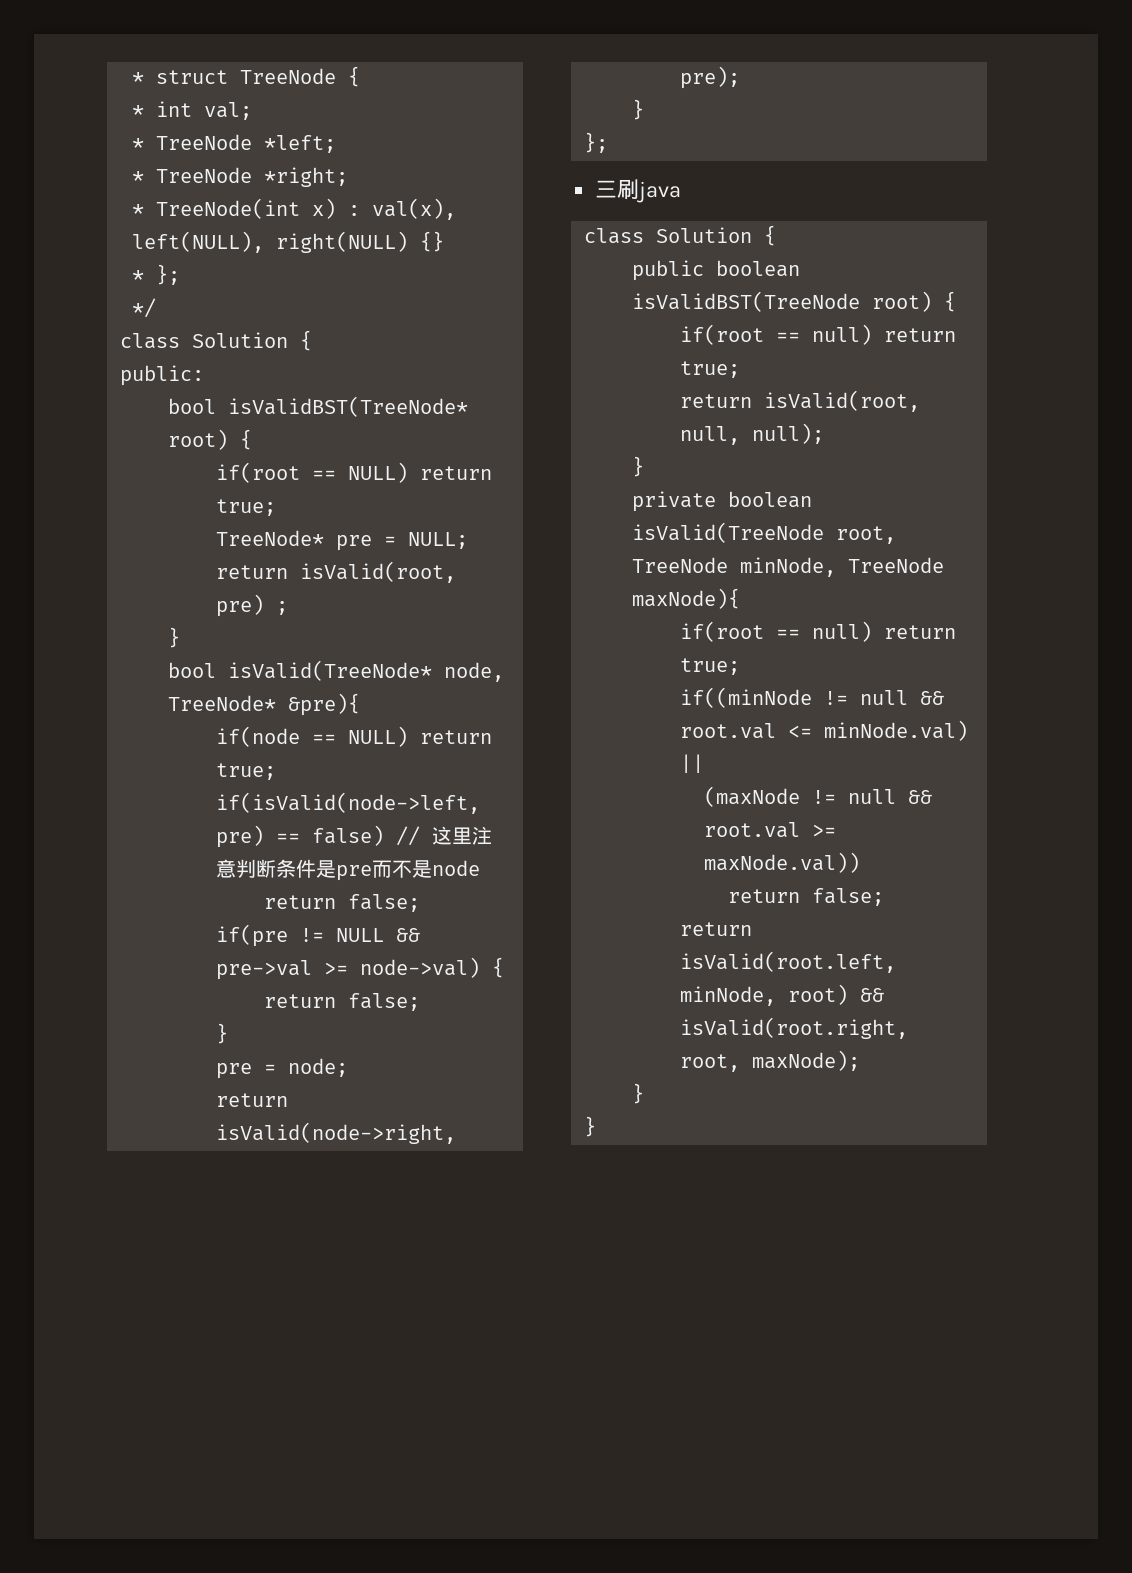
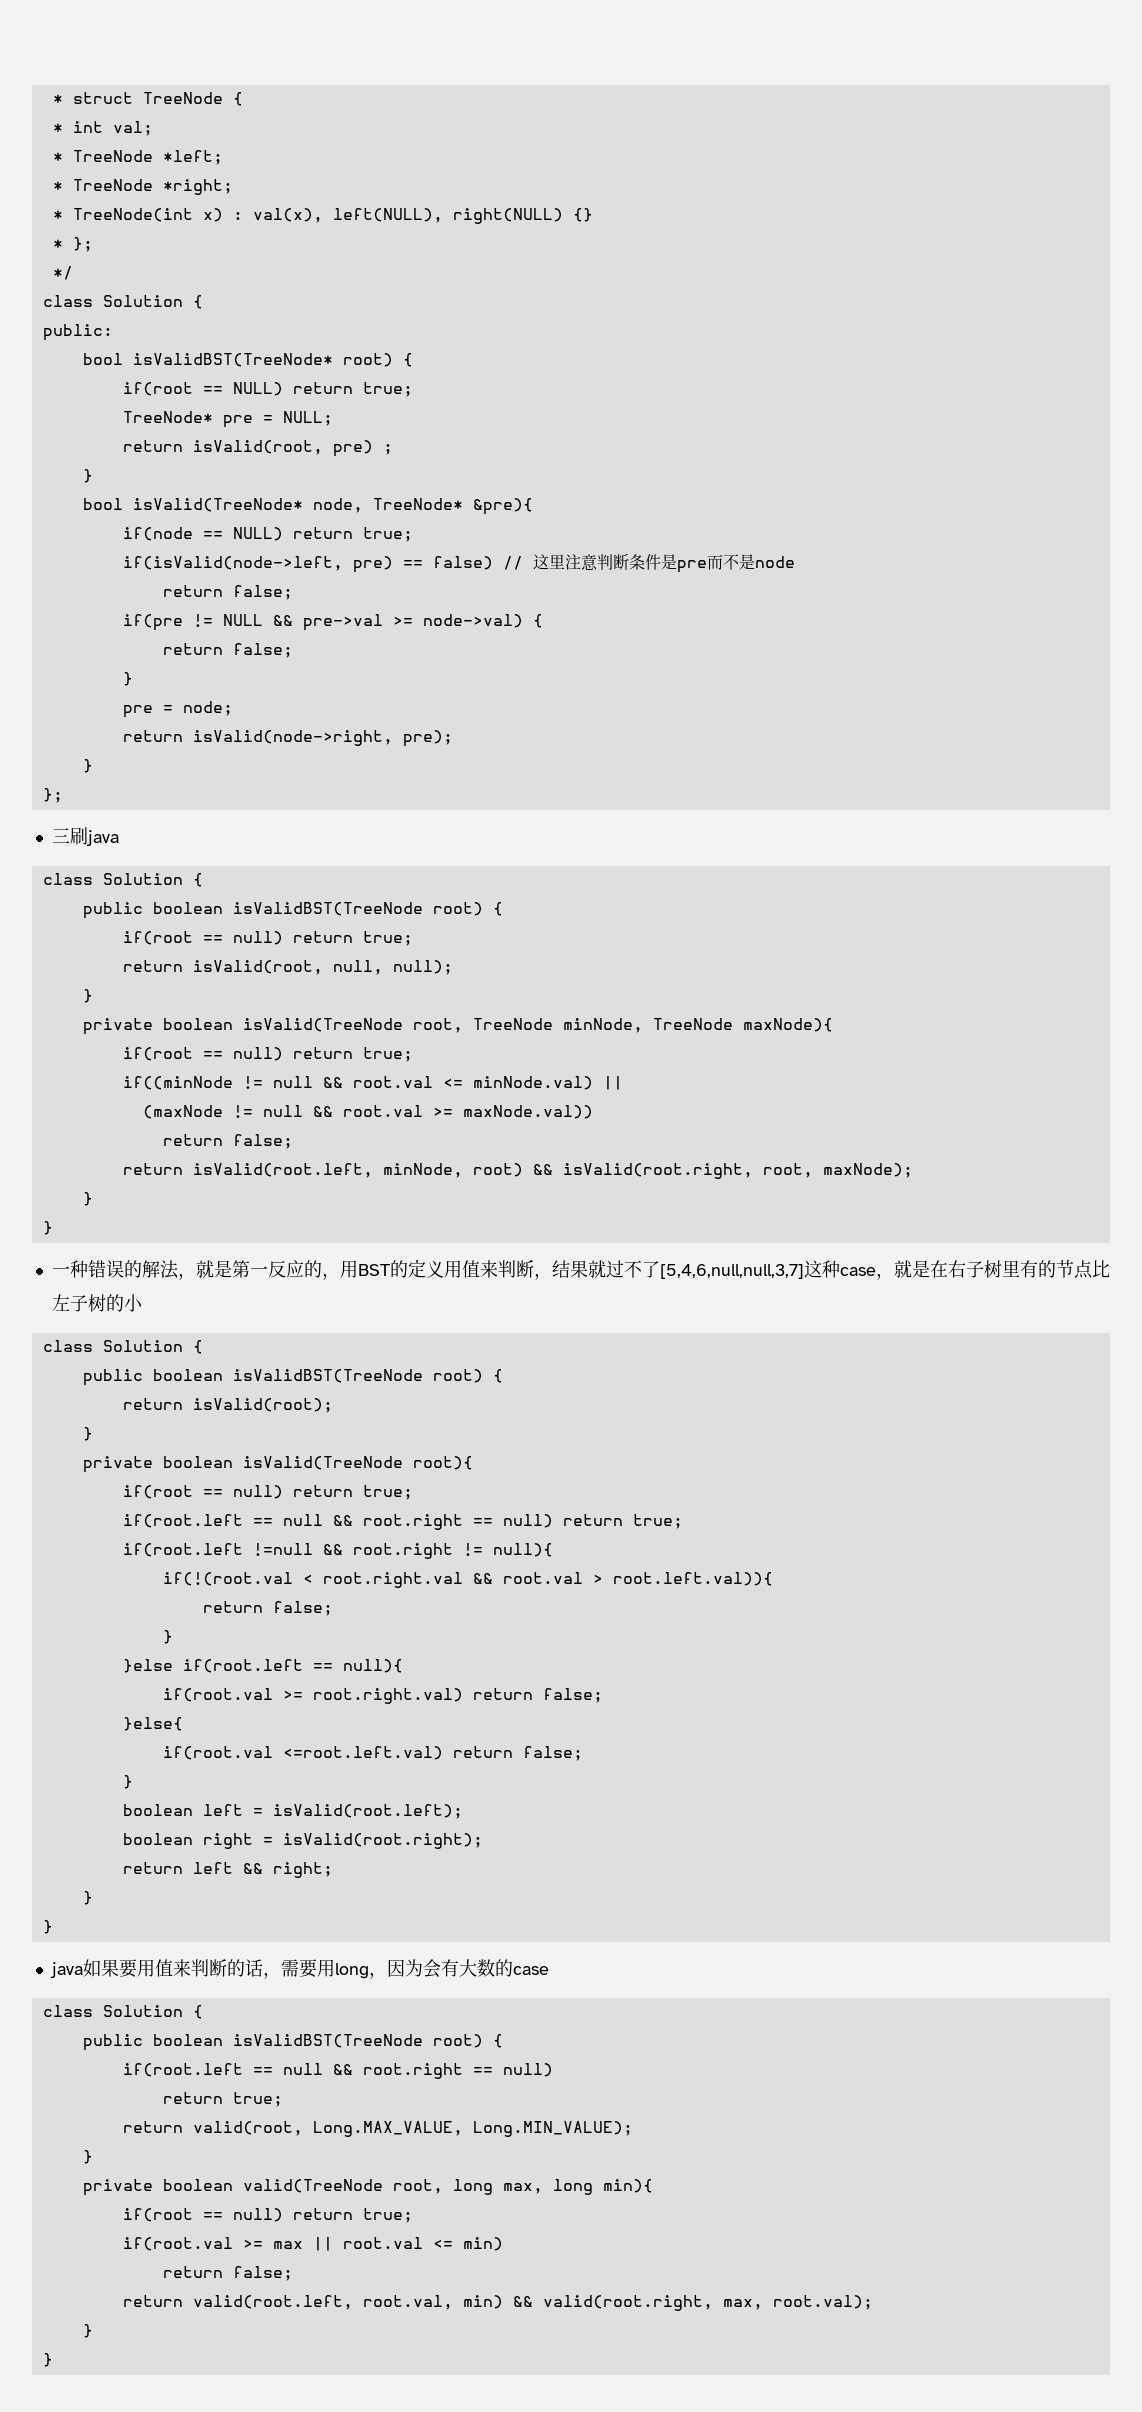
+ 一种错误的解法，就是第一反应的，用BST的定义用值来判断，结果就过不了[5,4,6,null,null,3,7]这种case，就是在右子树里有的节点比左子树的小
+ class Solution {
+ public boolean isValidBST(TreeNode root) {
+ return isValid(root);
+ }
+ private boolean isValid(TreeNode root){
+ if(root == null) return true;
+ if(root.left == null && root.right == null) return true;
+ if(root.left !=null && root.right != null){
+ if(!(root.val < root.right.val && root.val > root.left.val)){
+ return false;
+ }
+ }else if(root.left == null){
+ if(root.val >= root.right.val) return false;
+ }else{
+ if(root.val <=root.left.val) return false;
+ }
+ boolean left = isValid(root.left);
+ boolean right = isValid(root.right);
+ return left && right;
+ }
+ }
+ java如果要用值来判断的话，需要用long，因为会有大数的case
+ class Solution {
+ public boolean isValidBST(TreeNode root) {
+ if(root.left == null && root.right == null)
+ return true;
+ return valid(root, Long.MAX_VALUE, Long.MIN_VALUE);
+ }
+ private boolean valid(TreeNode root, long max, long min){
+ if(root == null) return true;
+ if(root.val >= max || root.val <= min)
+ return false;
+ return valid(root.left, root.val, min) && valid(root.right, max, root.val);
+ }
+ }

